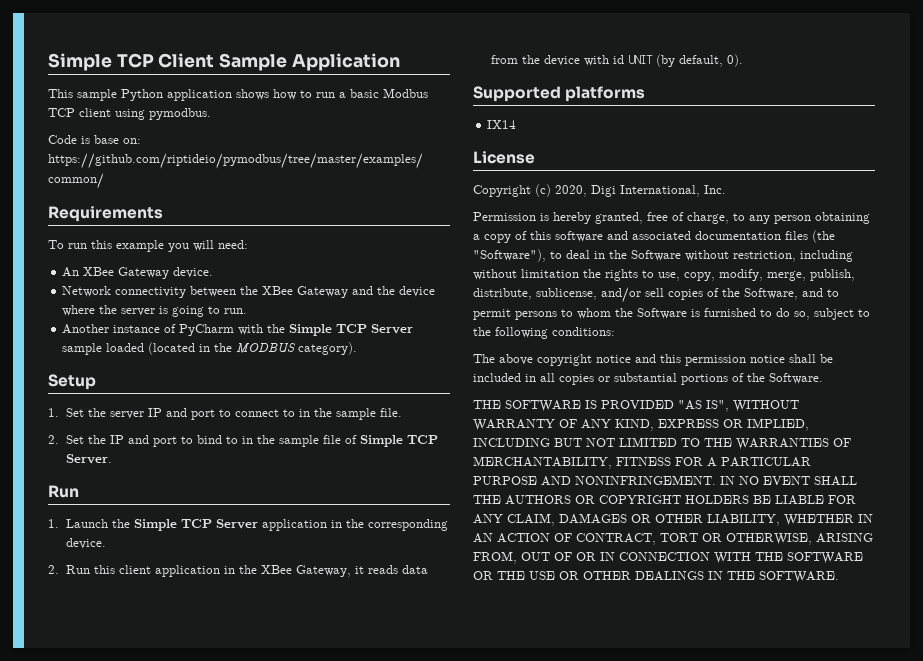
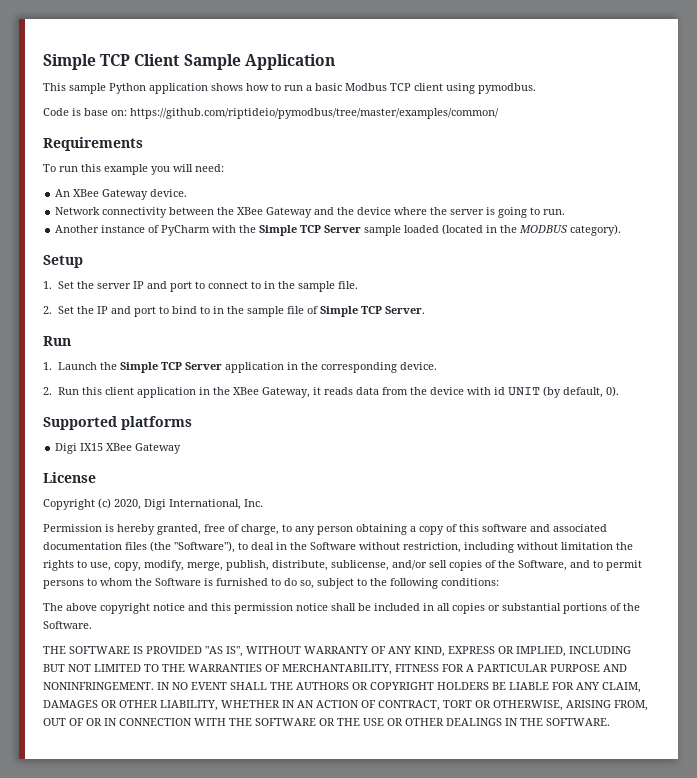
- IX14
+ Digi IX15 XBee Gateway

